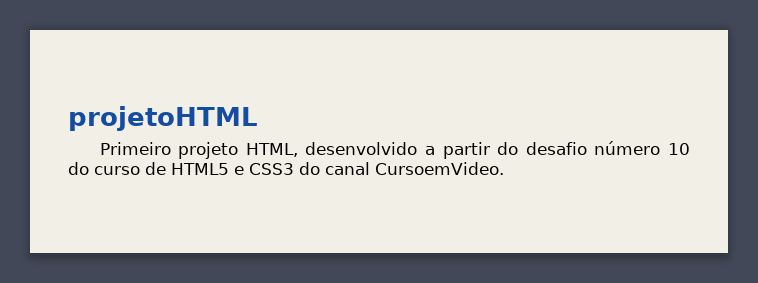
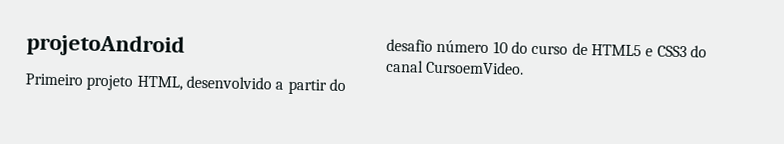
- projetoHTML
+ projetoAndroid

